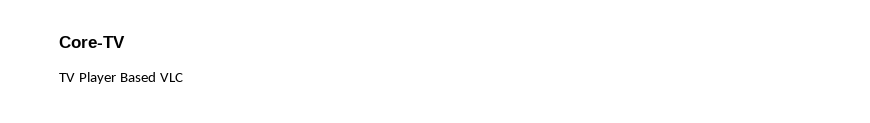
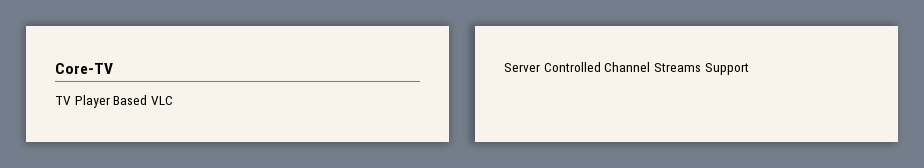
+ Server Controlled Channel Streams Support

